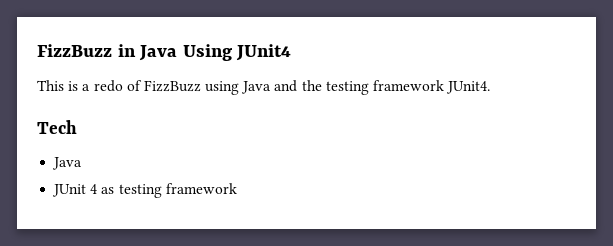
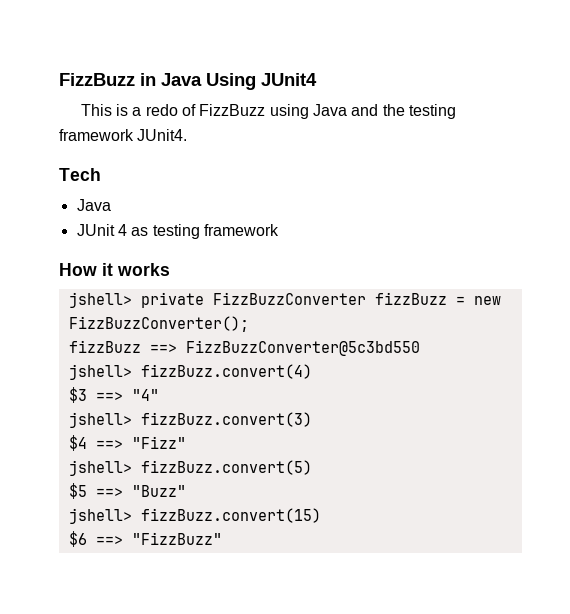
+ How it works
+ jshell> private FizzBuzzConverter fizzBuzz = new FizzBuzzConverter();
+ fizzBuzz ==> FizzBuzzConverter@5c3bd550
+ jshell> fizzBuzz.convert(4)
+ $3 ==> "4"
+ jshell> fizzBuzz.convert(3)
+ $4 ==> "Fizz"
+ jshell> fizzBuzz.convert(5)
+ $5 ==> "Buzz"
+ jshell> fizzBuzz.convert(15)
+ $6 ==> "FizzBuzz"

